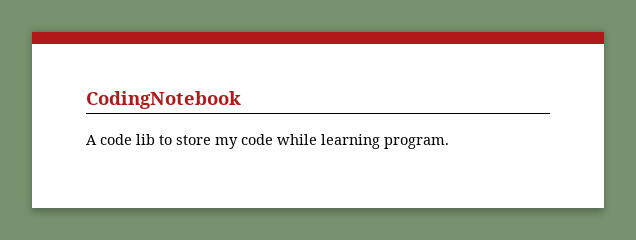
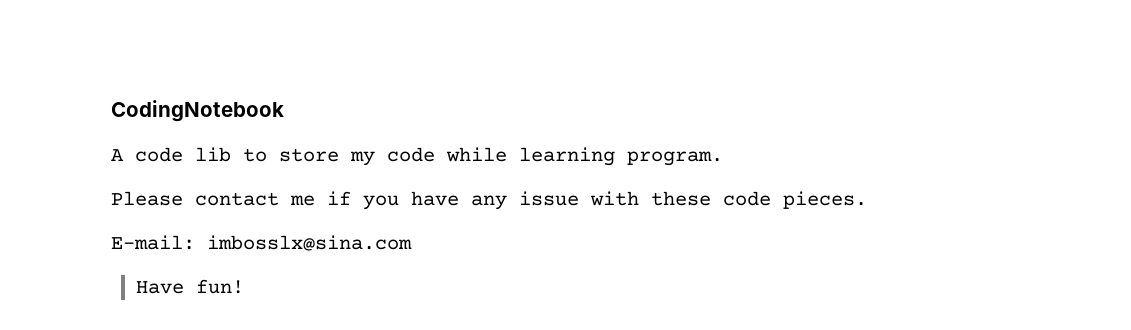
+ Please contact me if you have any issue with these code pieces.
+ E-mail: imbosslx@sina.com
+ Have fun!

